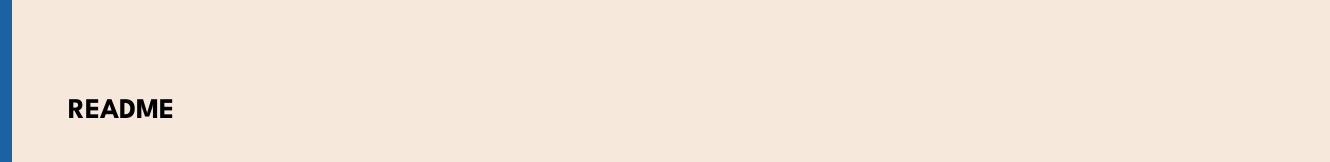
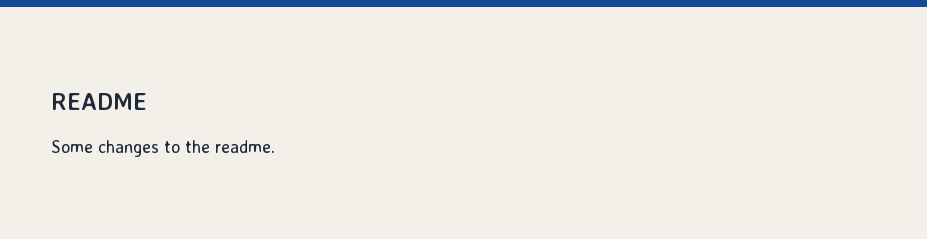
+ Some changes to the readme.

